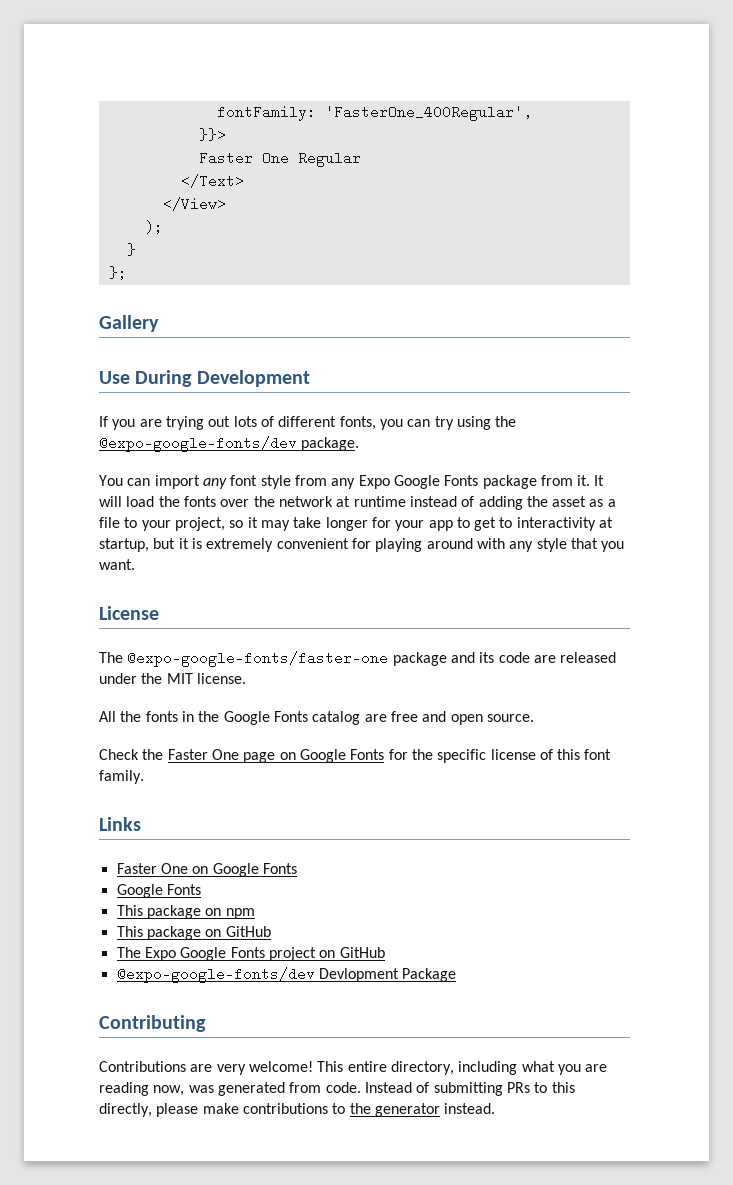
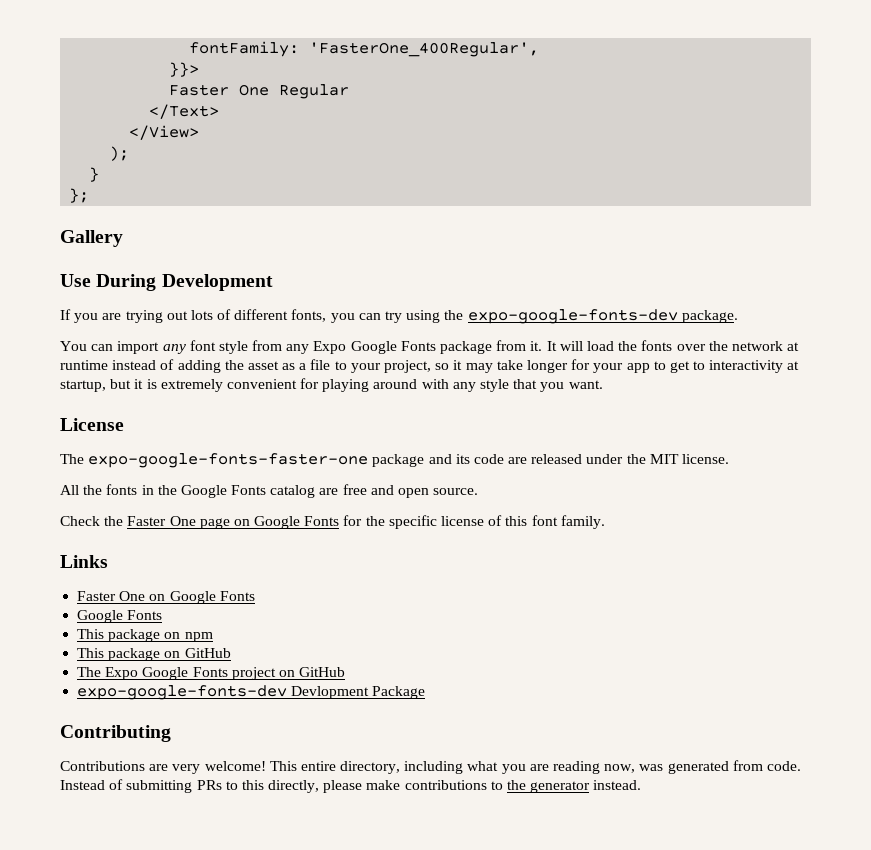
- If you are trying out lots of different fonts, you can try using the @expo-google-fonts/dev package.
+ If you are trying out lots of different fonts, you can try using the expo-google-fonts-dev package.
- The @expo-google-fonts/faster-one package and its code are released under the MIT license.
+ The expo-google-fonts-faster-one package and its code are released under the MIT license.
- @expo-google-fonts/dev Devlopment Package
+ expo-google-fonts-dev Devlopment Package

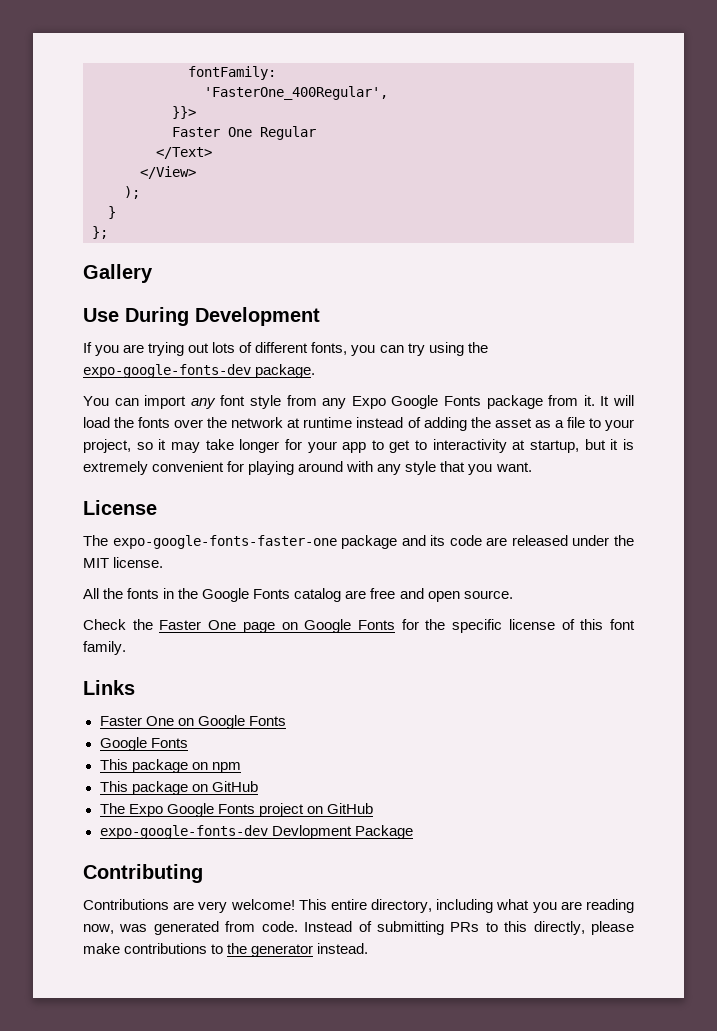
- fontFamily: 'FasterOne_400Regular',
+ fontFamily:
+ 'FasterOne_400Regular',

